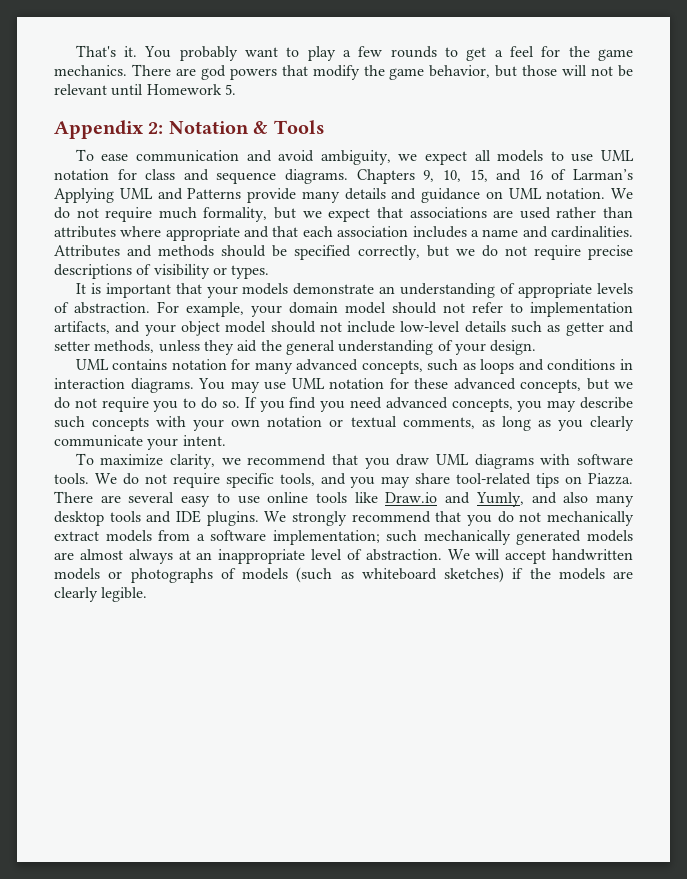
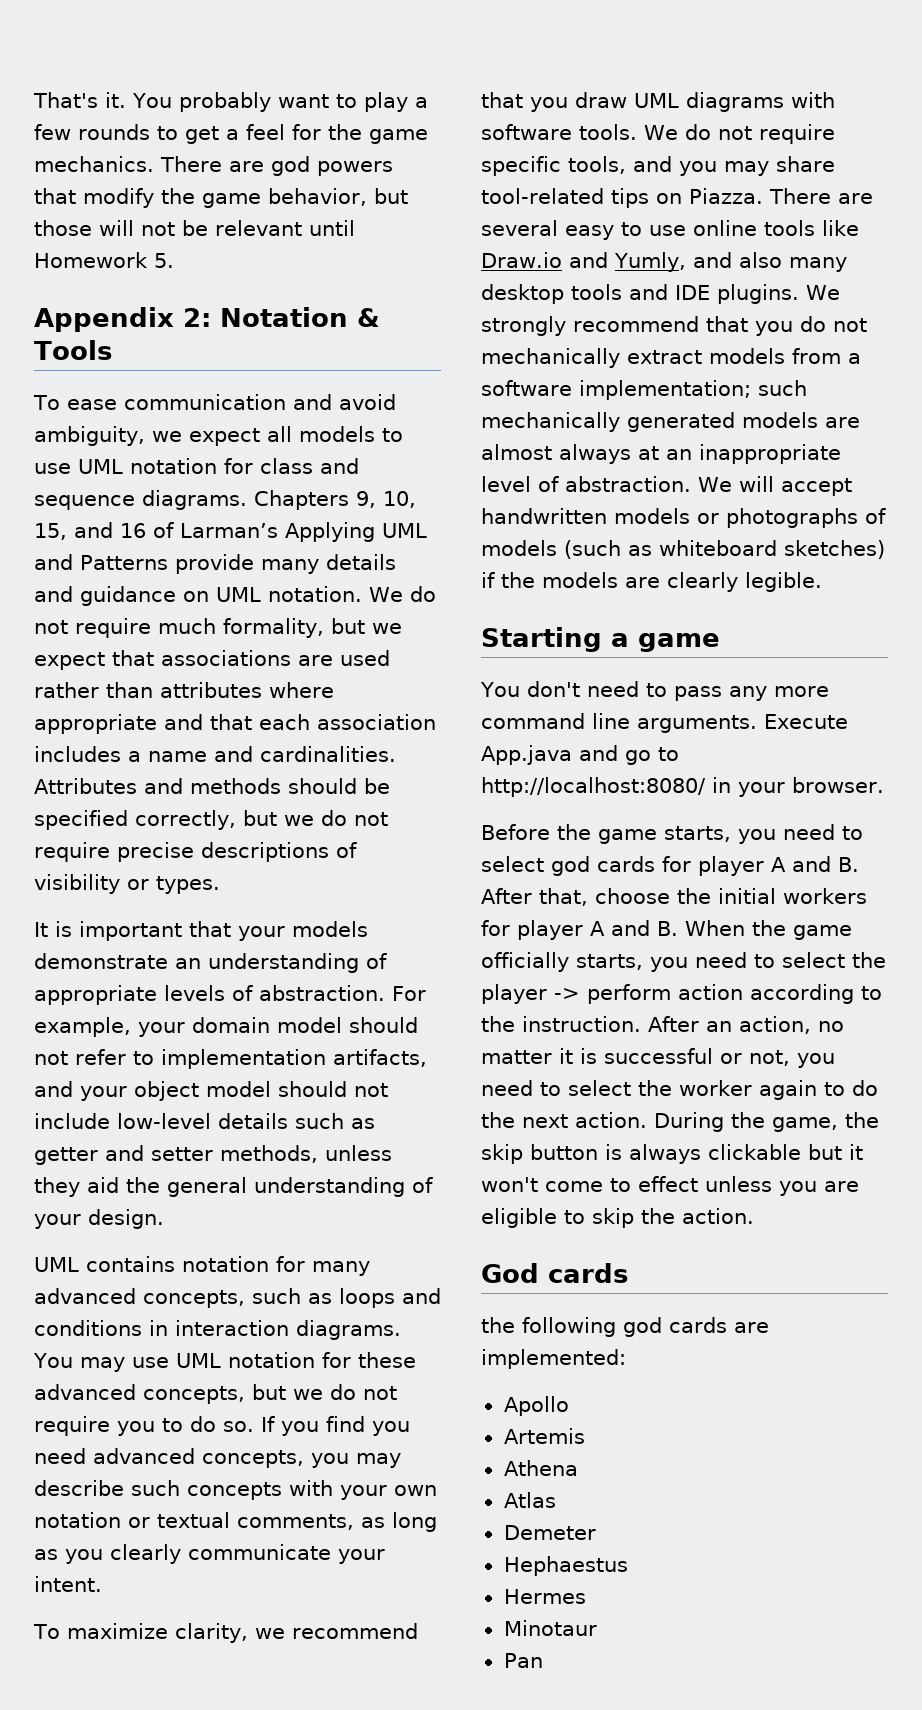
+ Starting a game
+ You don't need to pass any more command line arguments. Execute App.java and go to http://localhost:8080/ in your browser.
+ Before the game starts, you need to select god cards for player A and B. After that, choose the initial workers for player A and B. When the game officially starts, you need to select the player -> perform action according to the instruction. After an action, no matter it is successful or not, you need to select the worker again to do the next action. During the game, the skip button is always clickable but it won't come to effect unless you are eligible to skip the action.
+ God cards
+ the following god cards are implemented:
+ Apollo
+ Artemis
+ Athena
+ Atlas
+ Demeter
+ Hephaestus
+ Hermes
+ Minotaur
+ Pan

